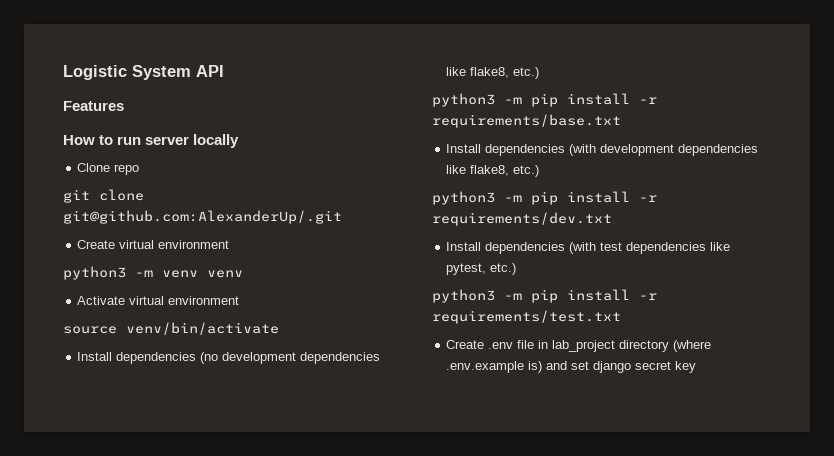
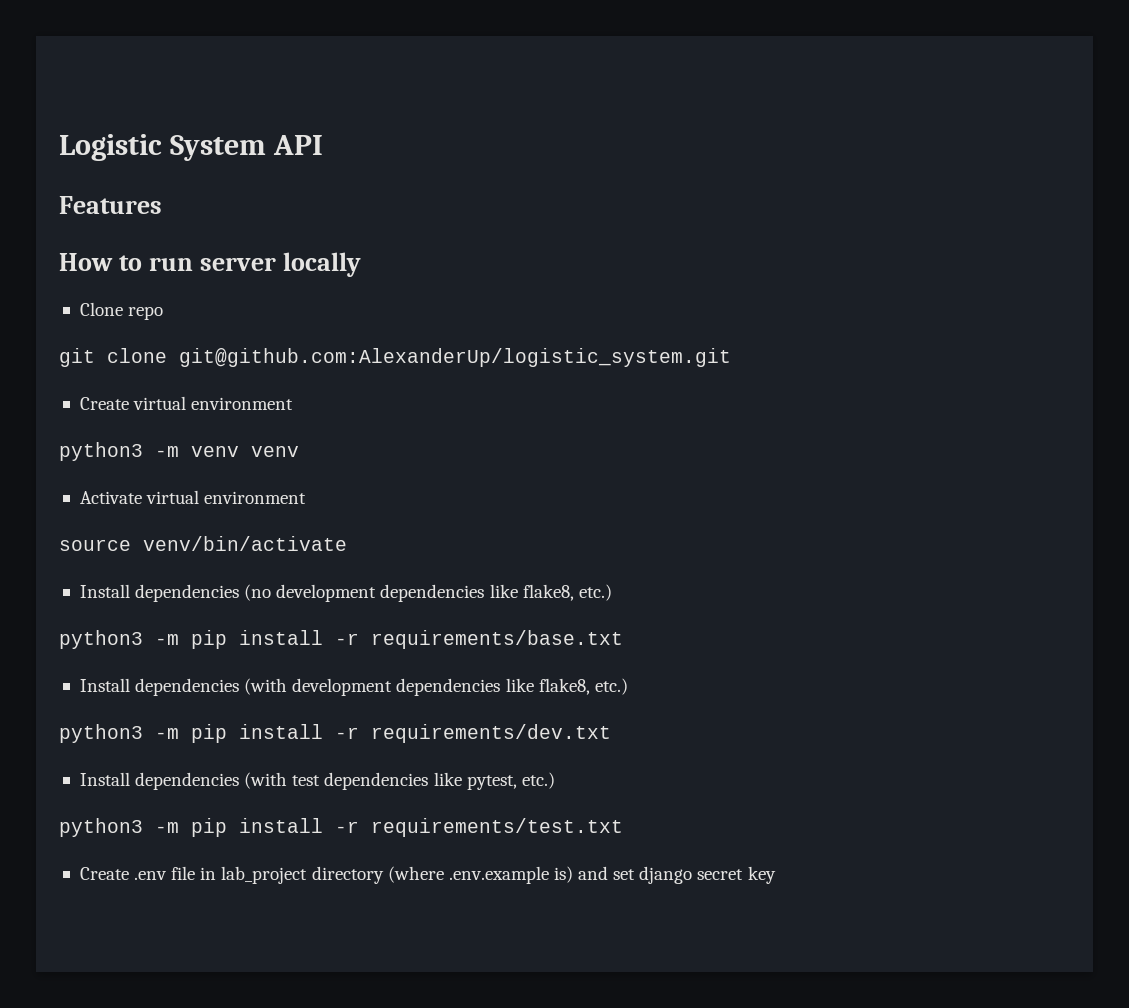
- git clone git@github.com:AlexanderUp/.git
+ git clone git@github.com:AlexanderUp/logistic_system.git

